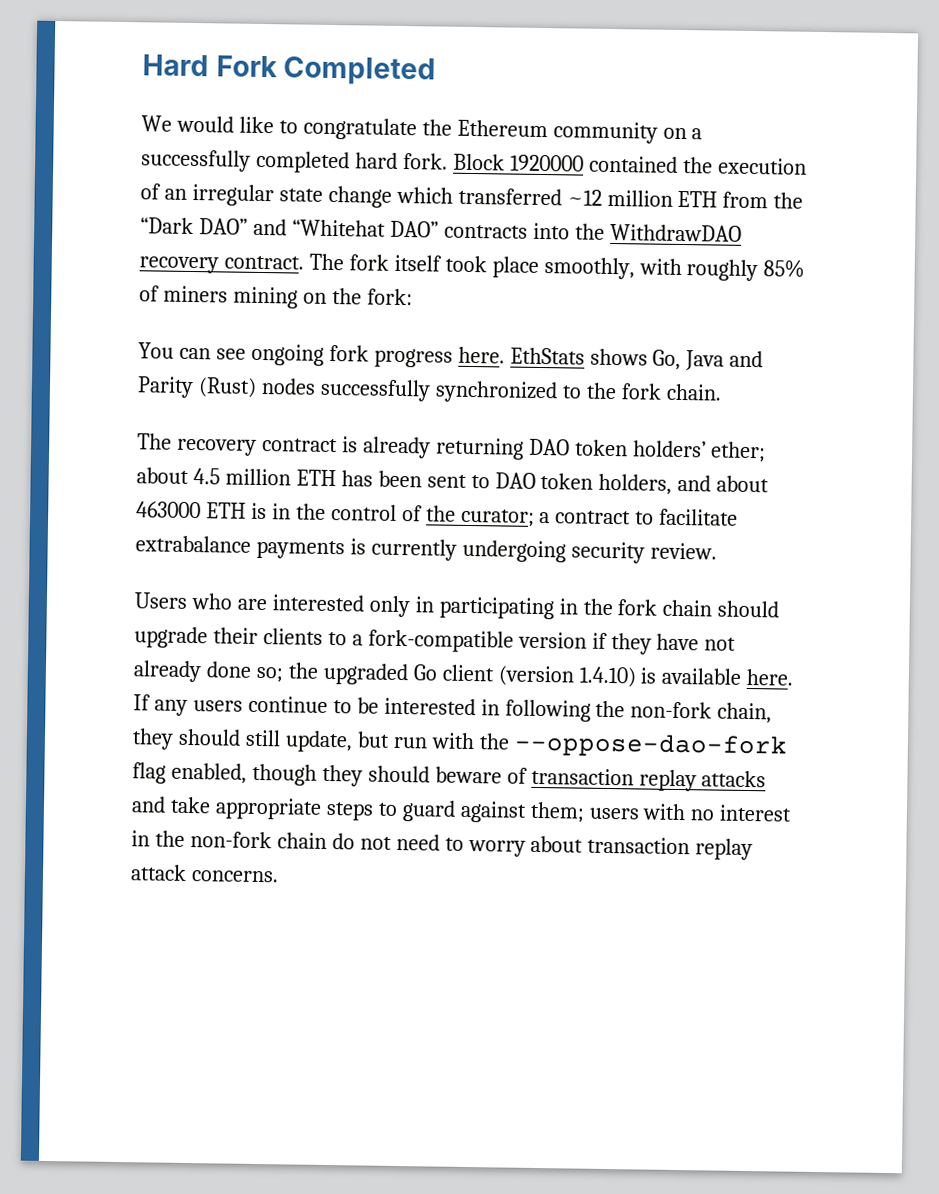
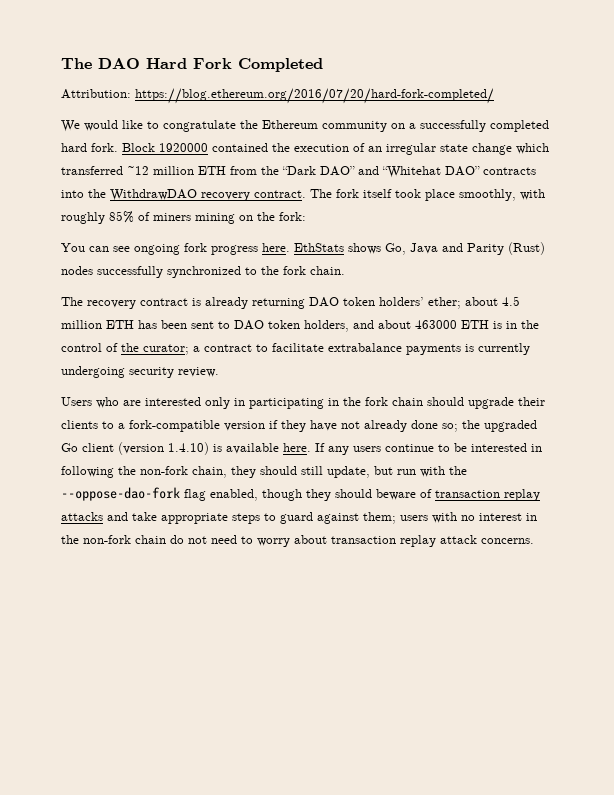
- Hard Fork Completed
+ The DAO Hard Fork Completed
+ Attribution: https://blog.ethereum.org/2016/07/20/hard-fork-completed/

